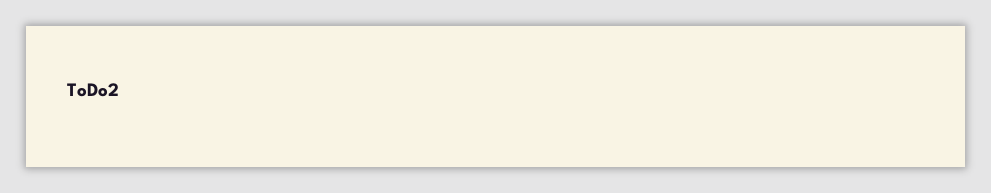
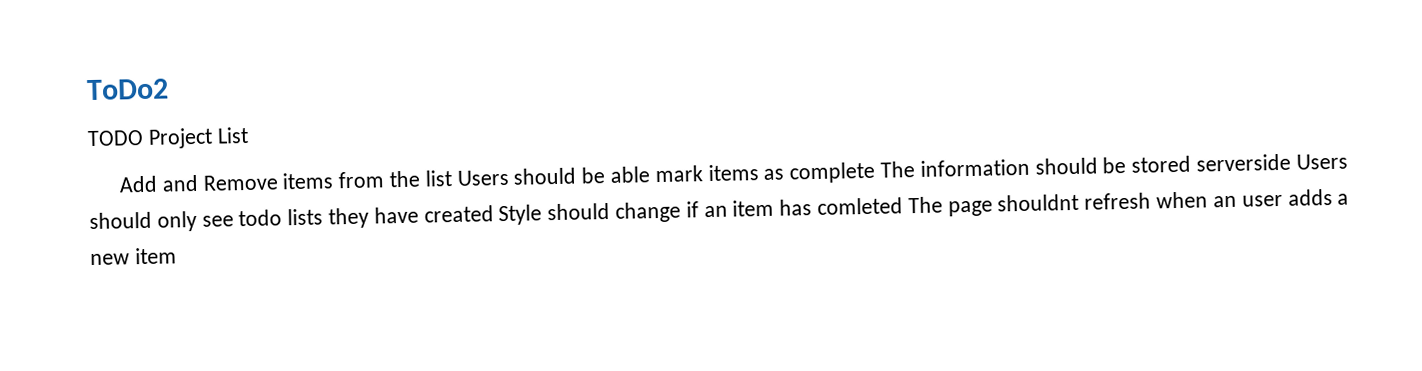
+ TODO Project List
+ Add and Remove items from the list Users should be able mark items as complete The information should be stored serverside Users should only see todo lists they have created Style should change if an item has comleted The page shouldnt refresh when an user adds a new item

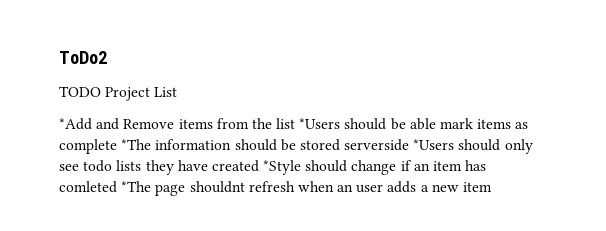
- Add and Remove items from the list Users should be able mark items as complete The information should be stored serverside Users should only see todo lists they have created Style should change if an item has comleted The page shouldnt refresh when an user adds a new item
+ *Add and Remove items from the list *Users should be able mark items as complete *The information should be stored serverside *Users should only see todo lists they have created *Style should change if an item has comleted *The page shouldnt refresh when an user adds a new item

